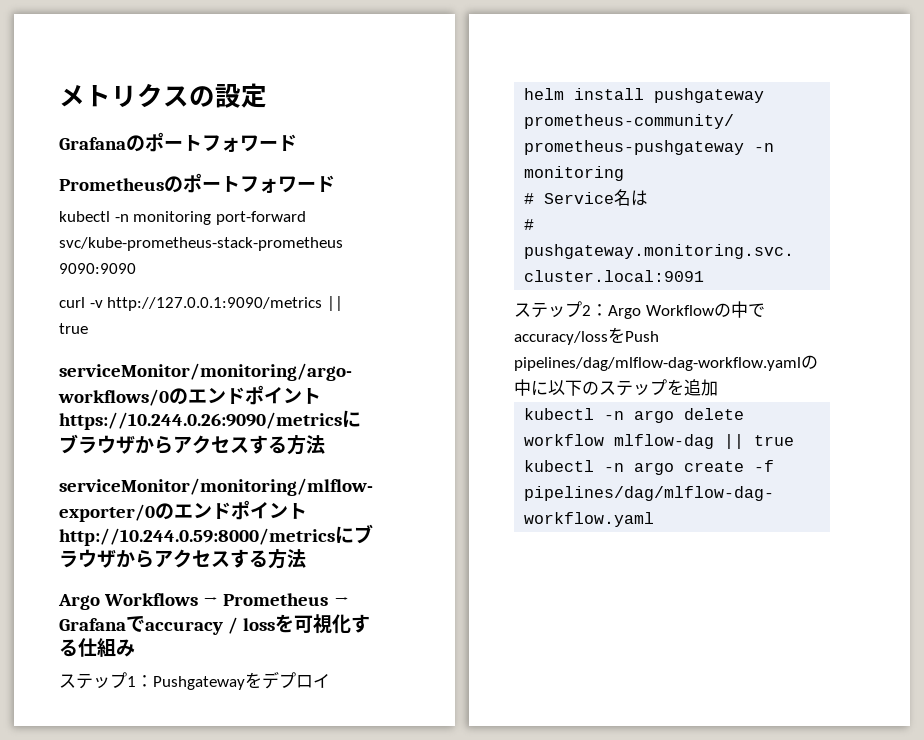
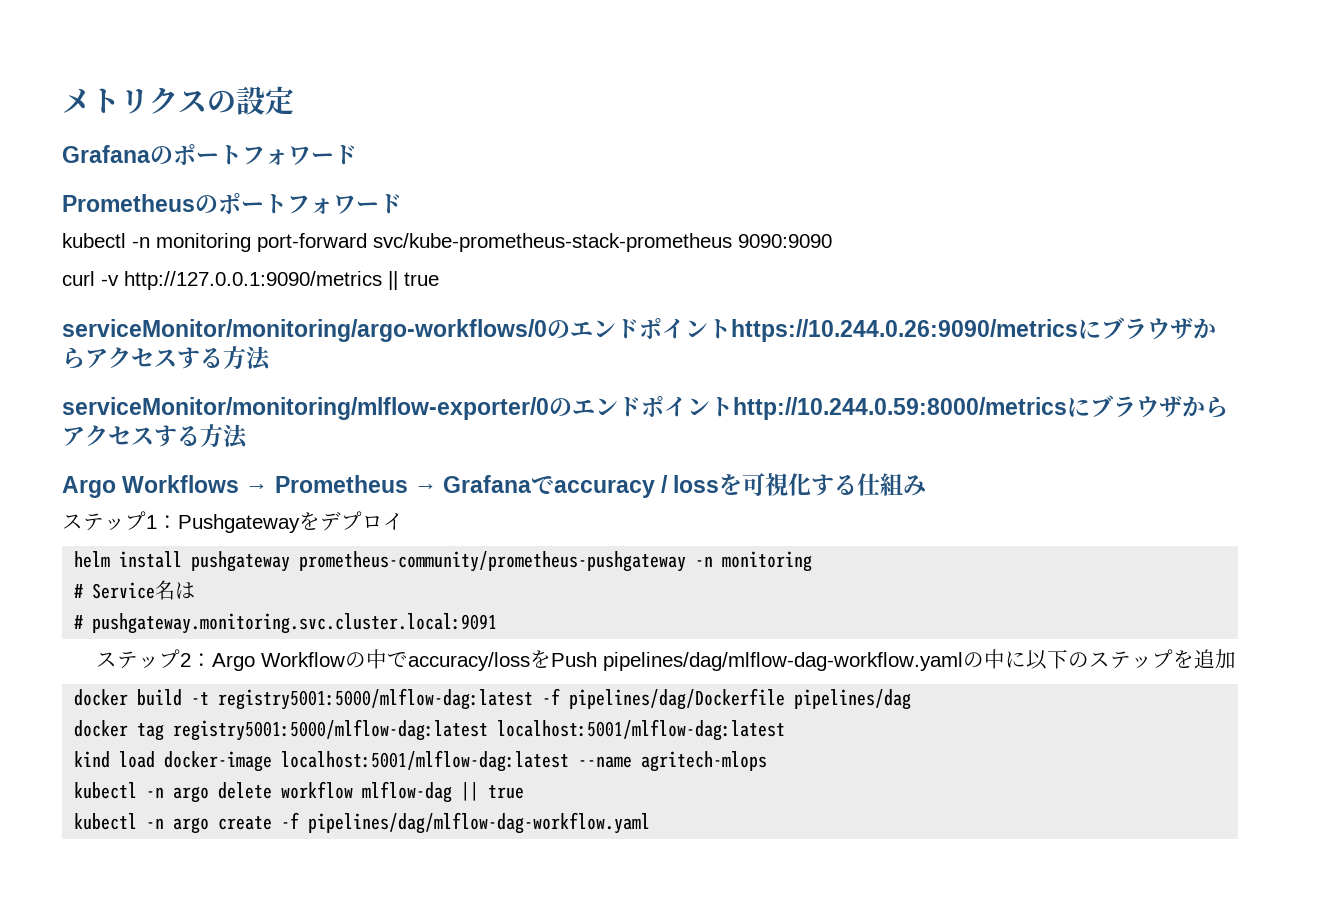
+ docker build -t registry5001:5000/mlflow-dag:latest -f pipelines/dag/Dockerfile pipelines/dag
+ docker tag registry5001:5000/mlflow-dag:latest localhost:5001/mlflow-dag:latest
+ kind load docker-image localhost:5001/mlflow-dag:latest --name agritech-mlops

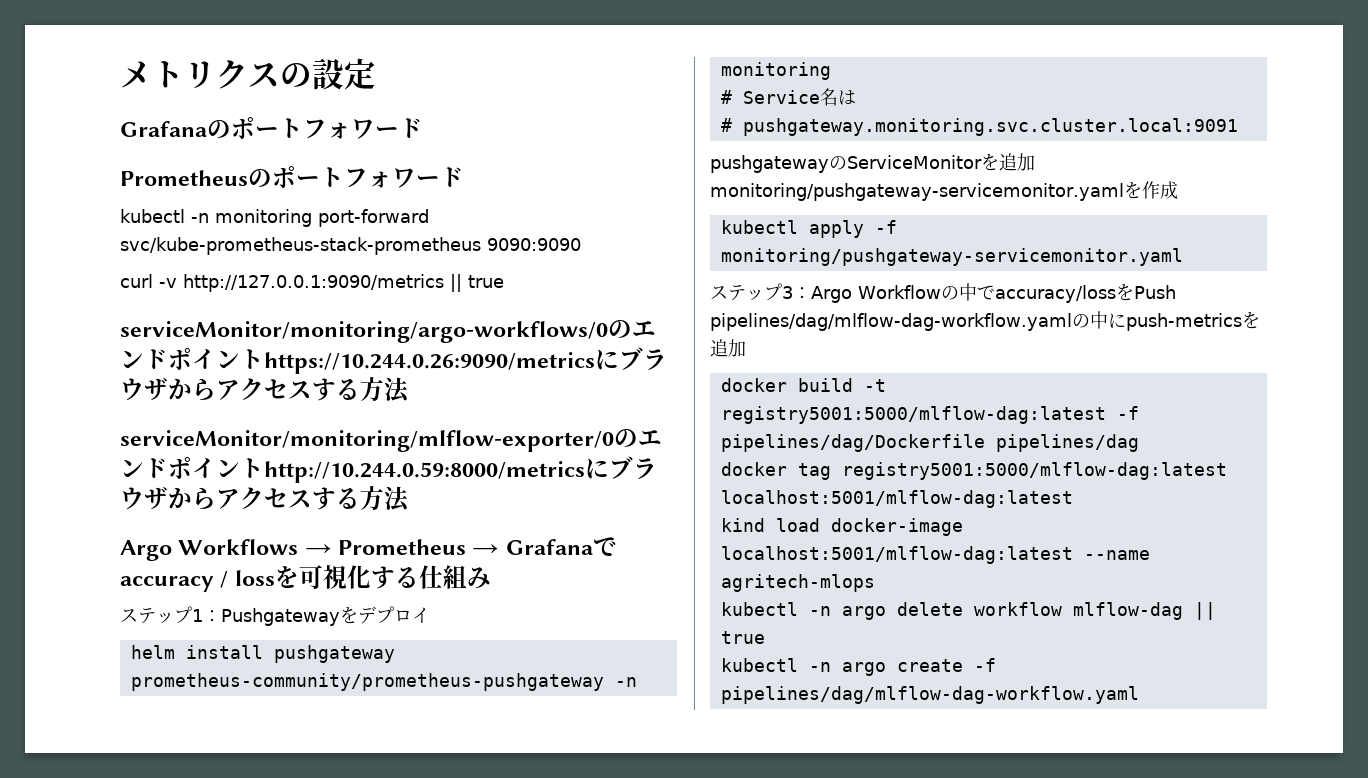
- ステップ2：Argo Workflowの中でaccuracy/lossをPush pipelines/dag/mlflow-dag-workflow.yamlの中に以下のステップを追加
+ pushgatewayのServiceMonitorを追加monitoring/pushgateway-servicemonitor.yamlを作成
+ kubectl apply -f monitoring/pushgateway-servicemonitor.yaml
+ ステップ3：Argo Workflowの中でaccuracy/lossをPush pipelines/dag/mlflow-dag-workflow.yamlの中にpush-metricsを追加

